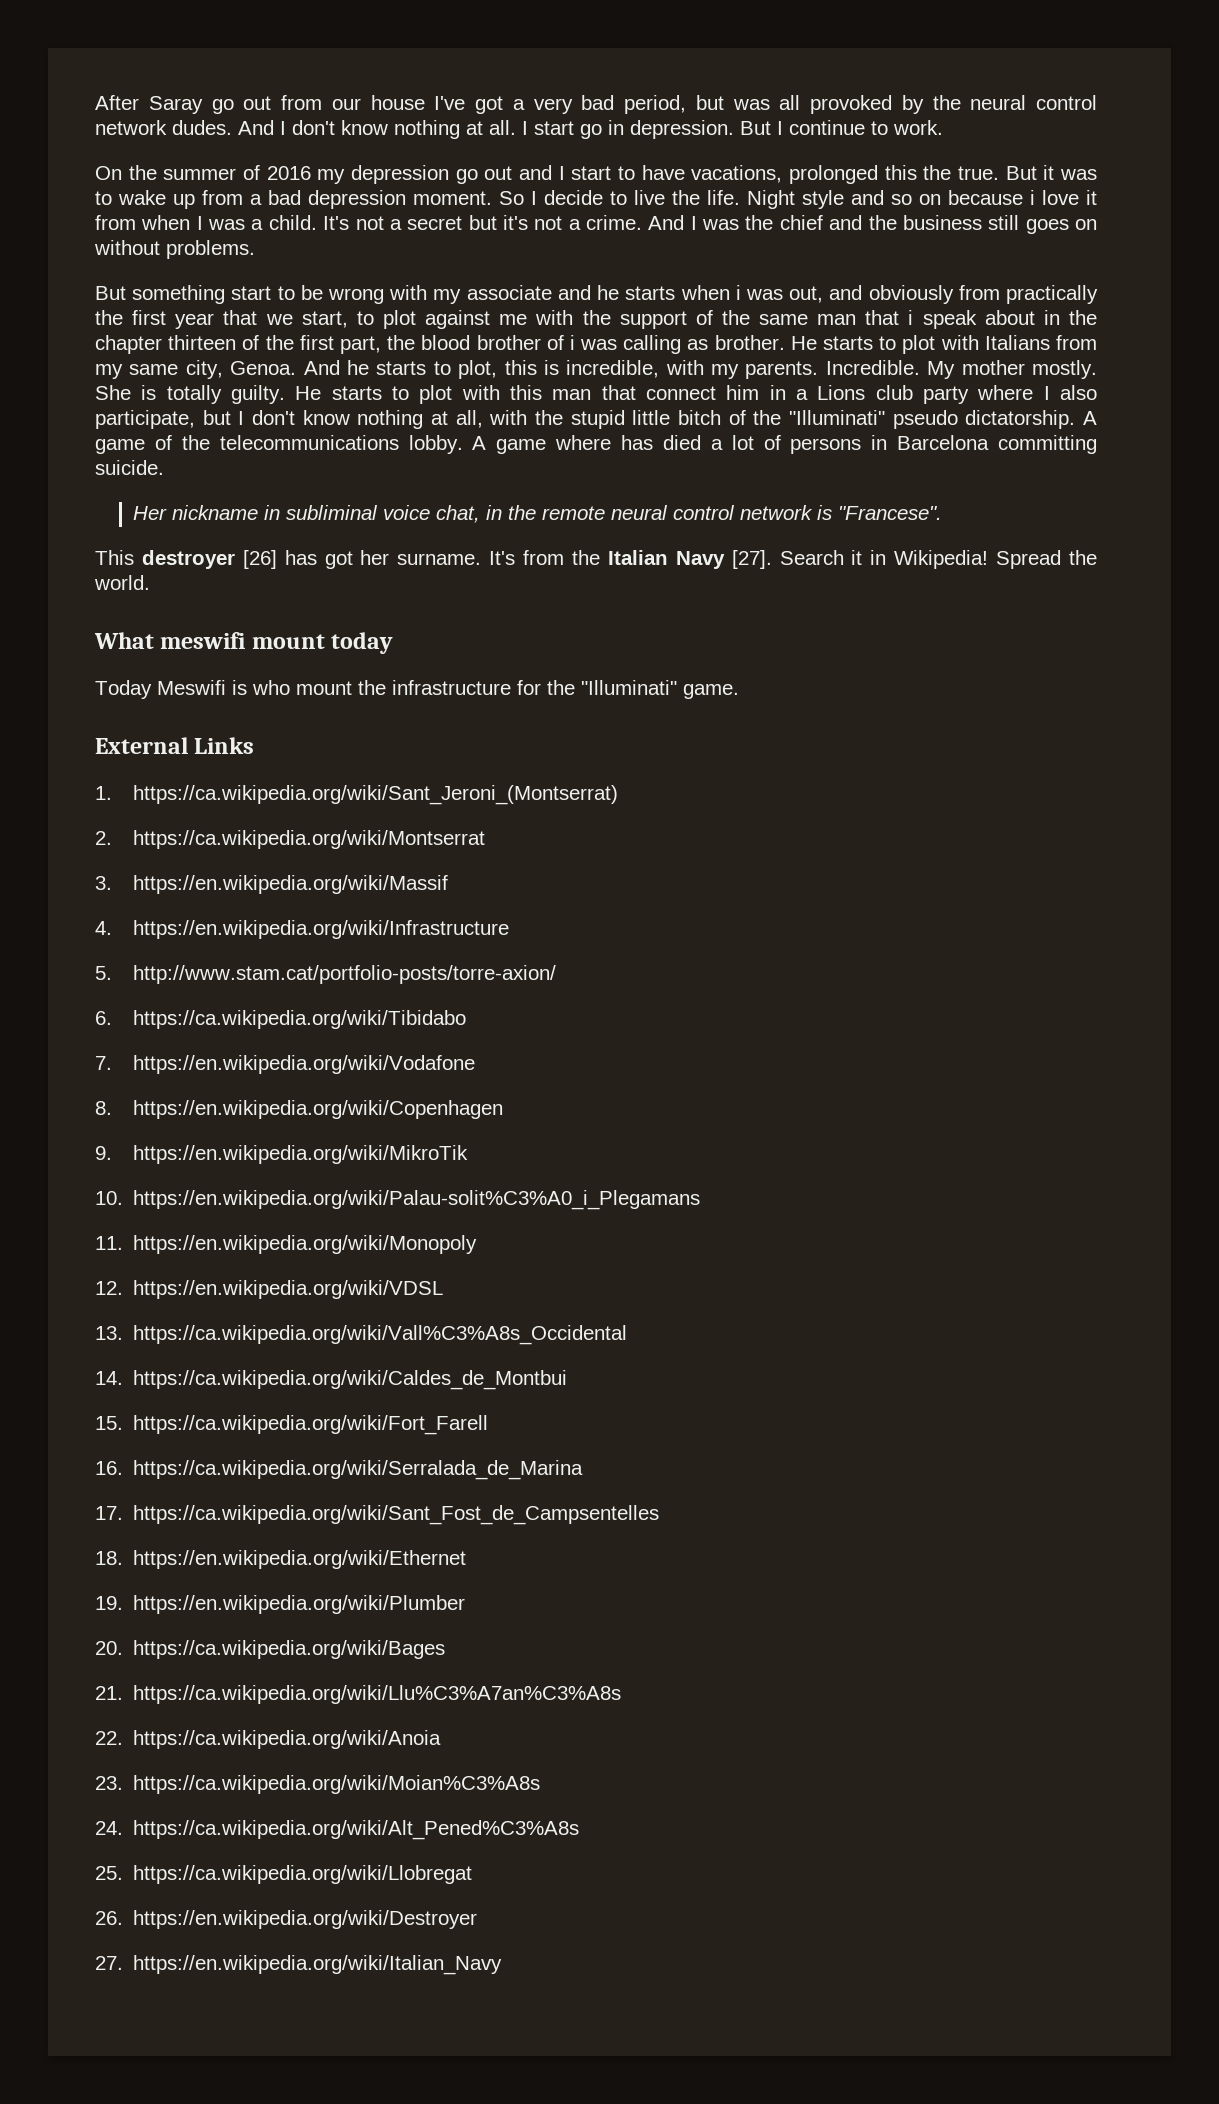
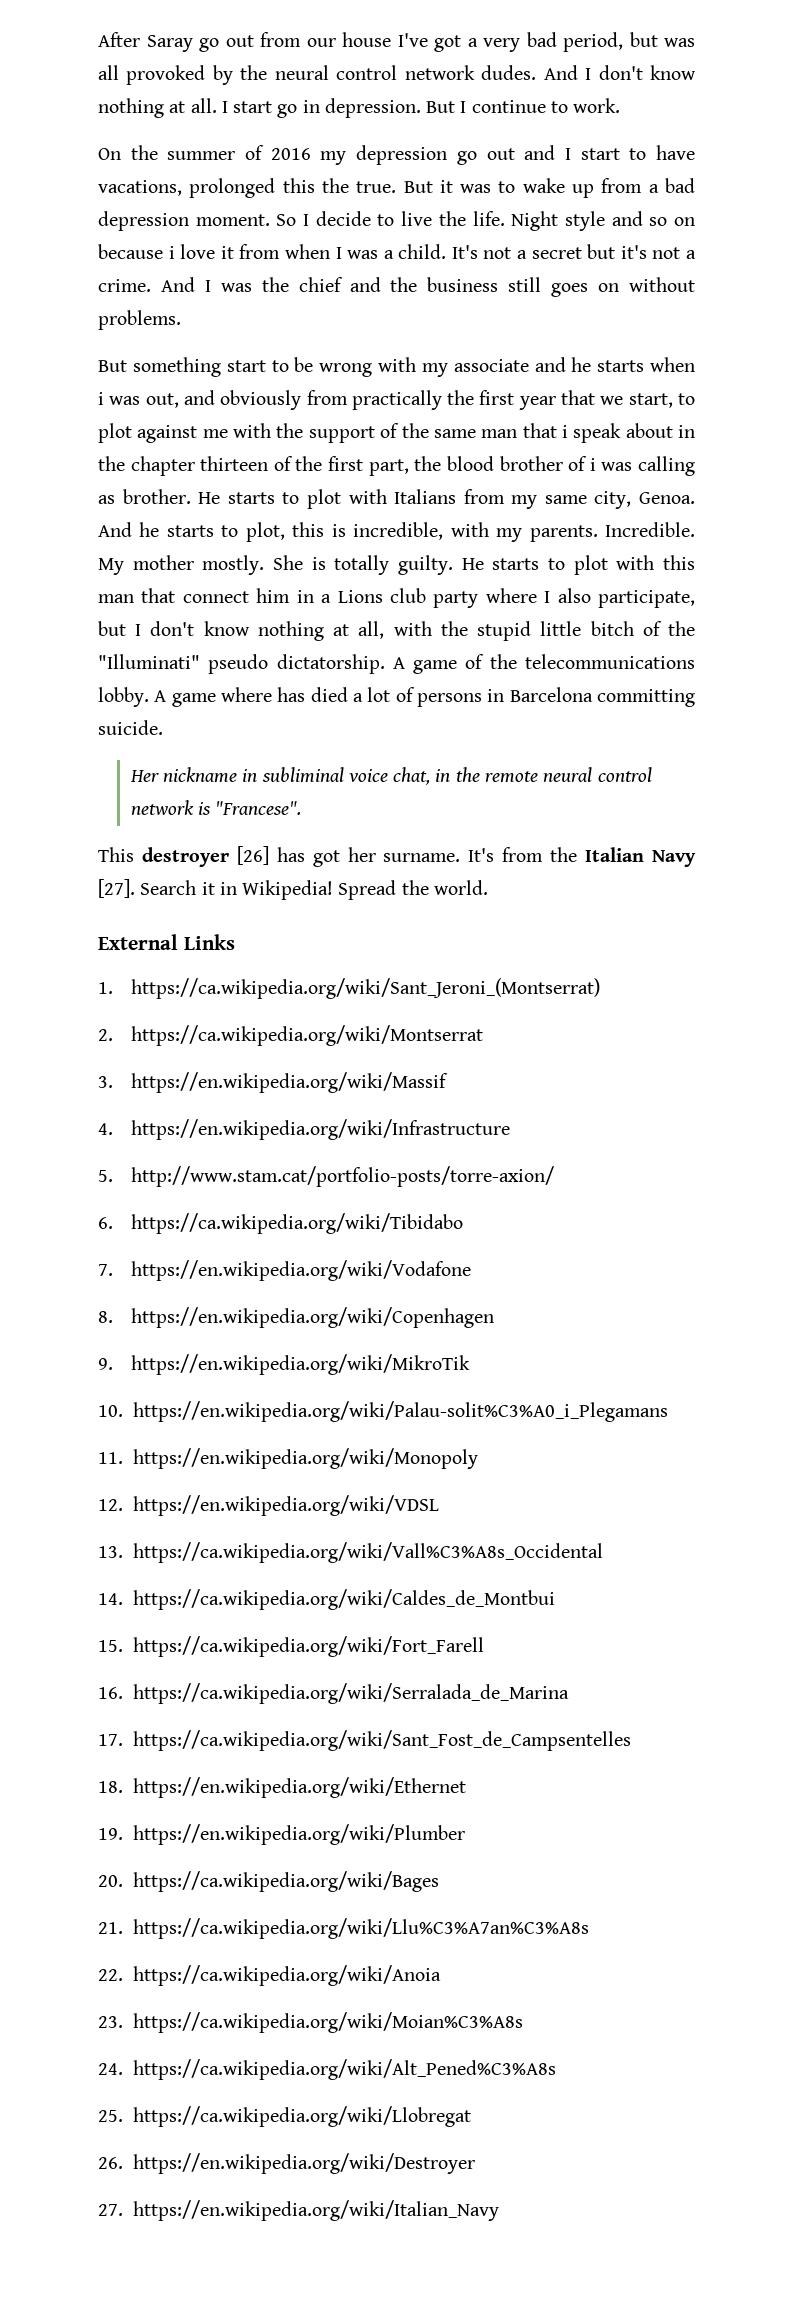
- What meswifi mount today
- Today Meswifi is who mount the infrastructure for the "Illuminati" game.

